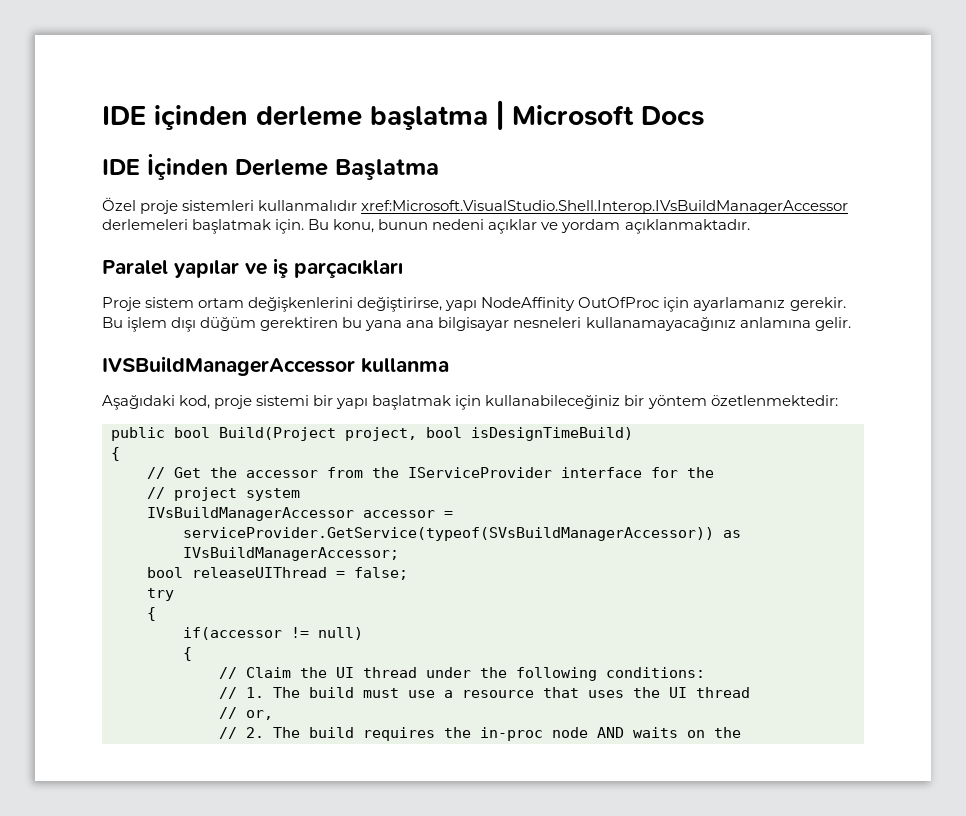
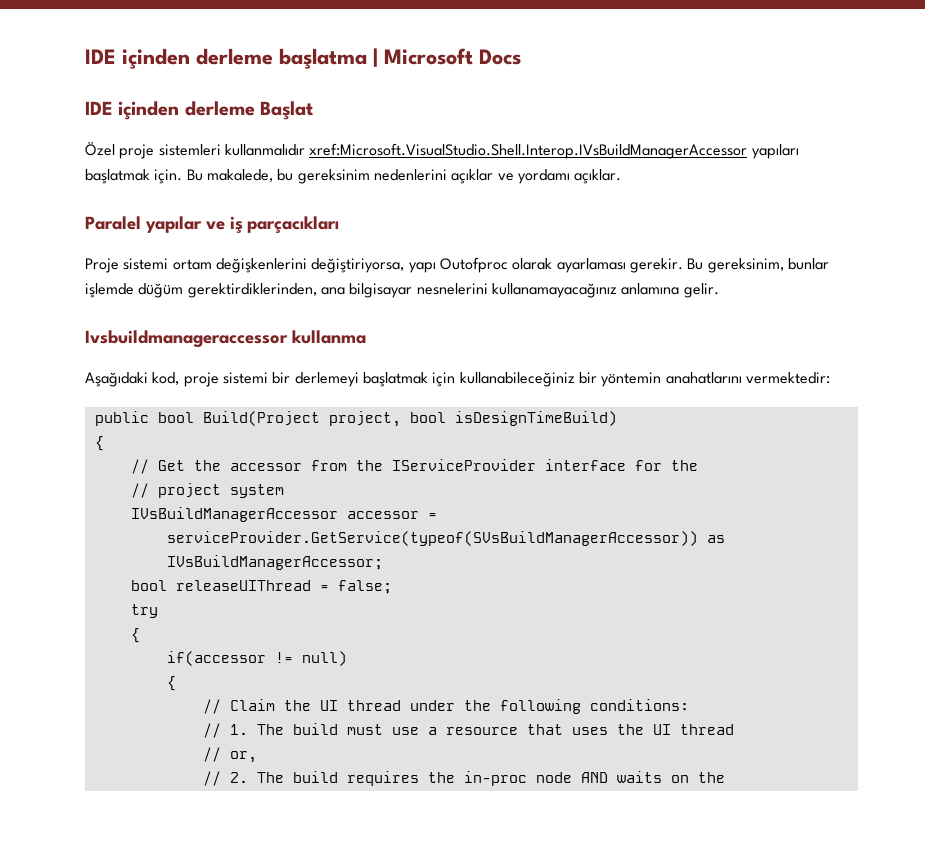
- IDE İçinden Derleme Başlatma
+ IDE içinden derleme Başlat
- Özel proje sistemleri kullanmalıdır xref:Microsoft.VisualStudio.Shell.Interop.IVsBuildManagerAccessor derlemeleri başlatmak için.
+ Özel proje sistemleri kullanmalıdır xref:Microsoft.VisualStudio.Shell.Interop.IVsBuildManagerAccessor yapıları başlatmak için.
- Bu konu, bunun nedeni açıklar ve yordam açıklanmaktadır.
+ Bu makalede, bu gereksinim nedenlerini açıklar ve yordamı açıklar.
- Proje sistem ortam değişkenlerini değiştirirse, yapı NodeAffinity OutOfProc için ayarlamanız gerekir. Bu işlem dışı düğüm gerektiren bu yana ana bilgisayar nesneleri kullanamayacağınız anlamına gelir.
+ Proje sistemi ortam değişkenlerini değiştiriyorsa, yapı Outofproc olarak ayarlaması gerekir. Bu gereksinim, bunlar işlemde düğüm gerektirdiklerinden, ana bilgisayar nesnelerini kullanamayacağınız anlamına gelir.
- IVSBuildManagerAccessor kullanma
+ Ivsbuildmanageraccessor kullanma
- Aşağıdaki kod, proje sistemi bir yapı başlatmak için kullanabileceğiniz bir yöntem özetlenmektedir:
+ Aşağıdaki kod, proje sistemi bir derlemeyi başlatmak için kullanabileceğiniz bir yöntemin anahatlarını vermektedir:

